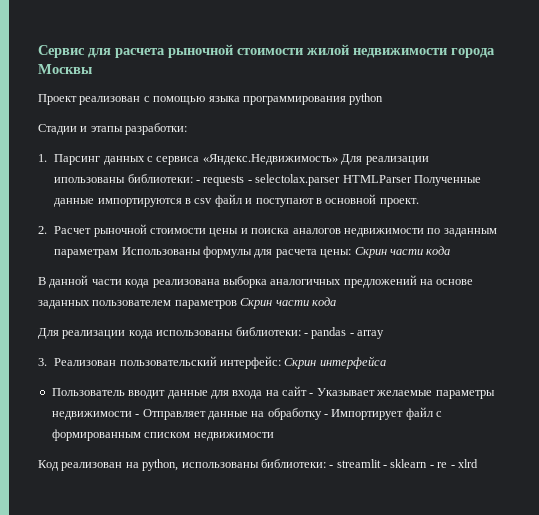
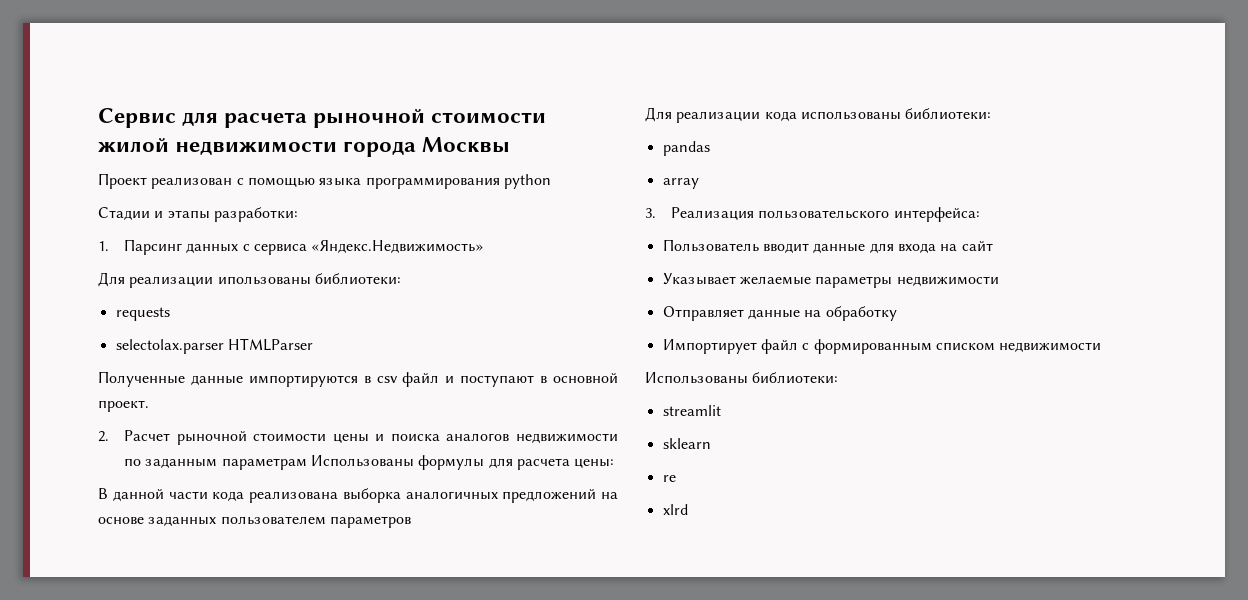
- 1. Парсинг данных с сервиса «Яндекс.Недвижимость» Для реализации ипользованы библиотеки: ⁃ requests ⁃ selectolax.parser HTMLParser Полученные данные импортируются в csv файл и поступают в основной проект.
+ 1. Парсинг данных с сервиса «Яндекс.Недвижимость»
+ Для реализации ипользованы библиотеки:
+ requests
+ selectolax.parser HTMLParser
+ Полученные данные импортируются в csv файл и поступают в основной проект.
- 2. Расчет рыночной стоимости цены и поиска аналогов недвижимости по заданным параметрам Использованы формулы для расчета цены: Скрин части кода
+ 2. Расчет рыночной стоимости цены и поиска аналогов недвижимости по заданным параметрам Использованы формулы для расчета цены:
- В данной части кода реализована выборка аналогичных предложений на основе заданных пользователем параметров Скрин части кода
+ В данной части кода реализована выборка аналогичных предложений на основе заданных пользователем параметров
- Для реализации кода использованы библиотеки: ⁃ pandas ⁃ array
+ Для реализации кода использованы библиотеки:
+ pandas
+ array
- 3. Реализован пользовательский интерфейс: Скрин интерфейса
+ 3. Реализация пользовательского интерфейса:
- Пользователь вводит данные для входа на сайт ⁃ Указывает желаемые параметры недвижимости ⁃ Отправляет данные на обработку ⁃ Импортирует файл с формированным списком недвижимости
+ Пользователь вводит данные для входа на сайт
+ Указывает желаемые параметры недвижимости
+ Отправляет данные на обработку
+ Импортирует файл с формированным списком недвижимости
- Код реализован на python, использованы библиотеки: ⁃ streamlit ⁃ sklearn ⁃ re ⁃ xlrd
+ Использованы библиотеки:
+ streamlit
+ sklearn
+ re
+ xlrd

